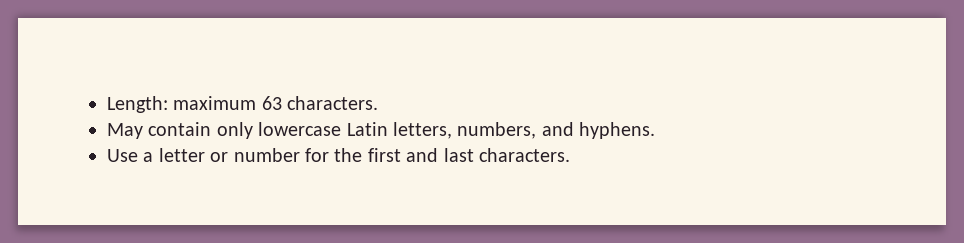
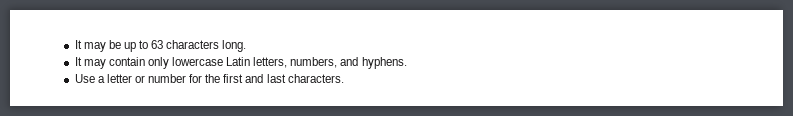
- Length: maximum 63 characters.
- May contain only lowercase Latin letters, numbers, and hyphens.
+ It may be up to 63 characters long.
+ It may contain only lowercase Latin letters, numbers, and hyphens.

